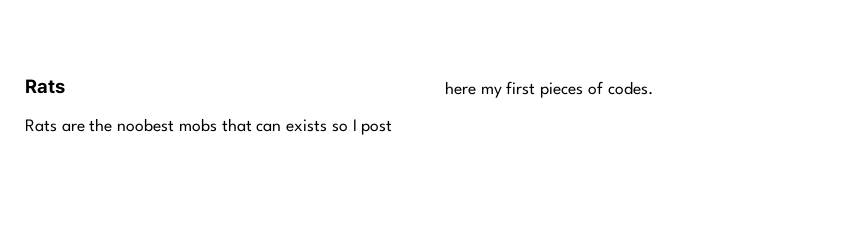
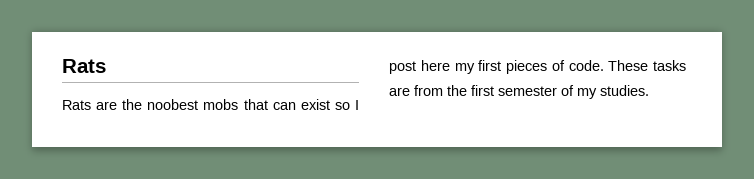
- Rats are the noobest mobs that can exists so I post here my first pieces of codes.
+ Rats are the noobest mobs that can exist so I post here my first pieces of code. These tasks are from the first semester of my studies.

